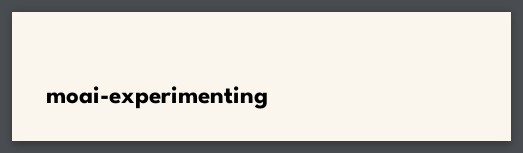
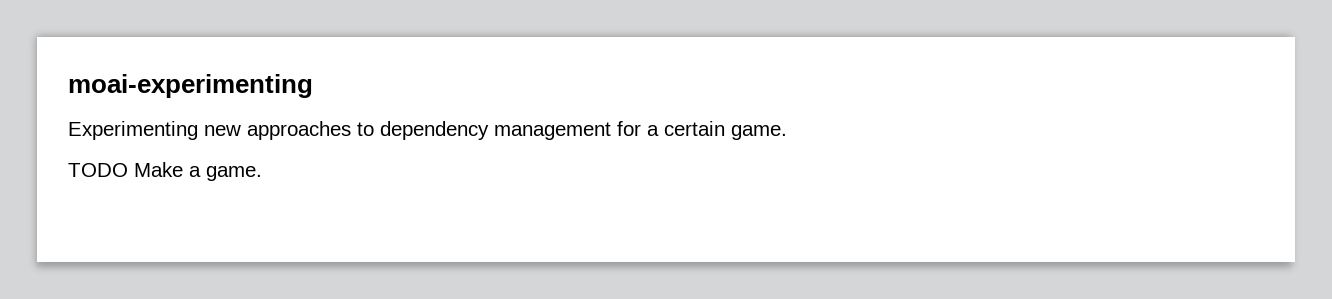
+ Experimenting new approaches to dependency management for a certain game.
+ TODO Make a game.

